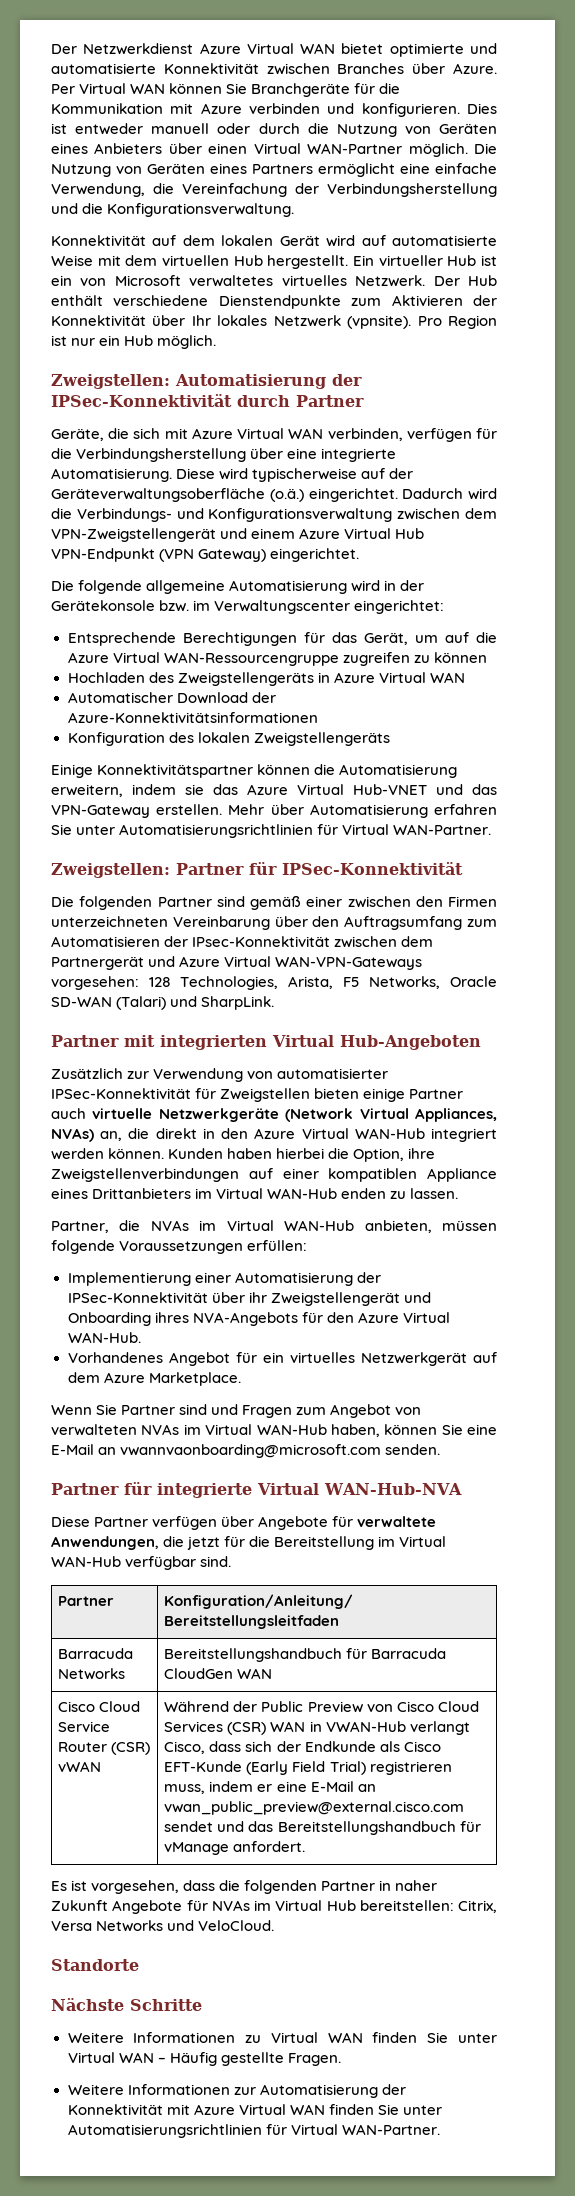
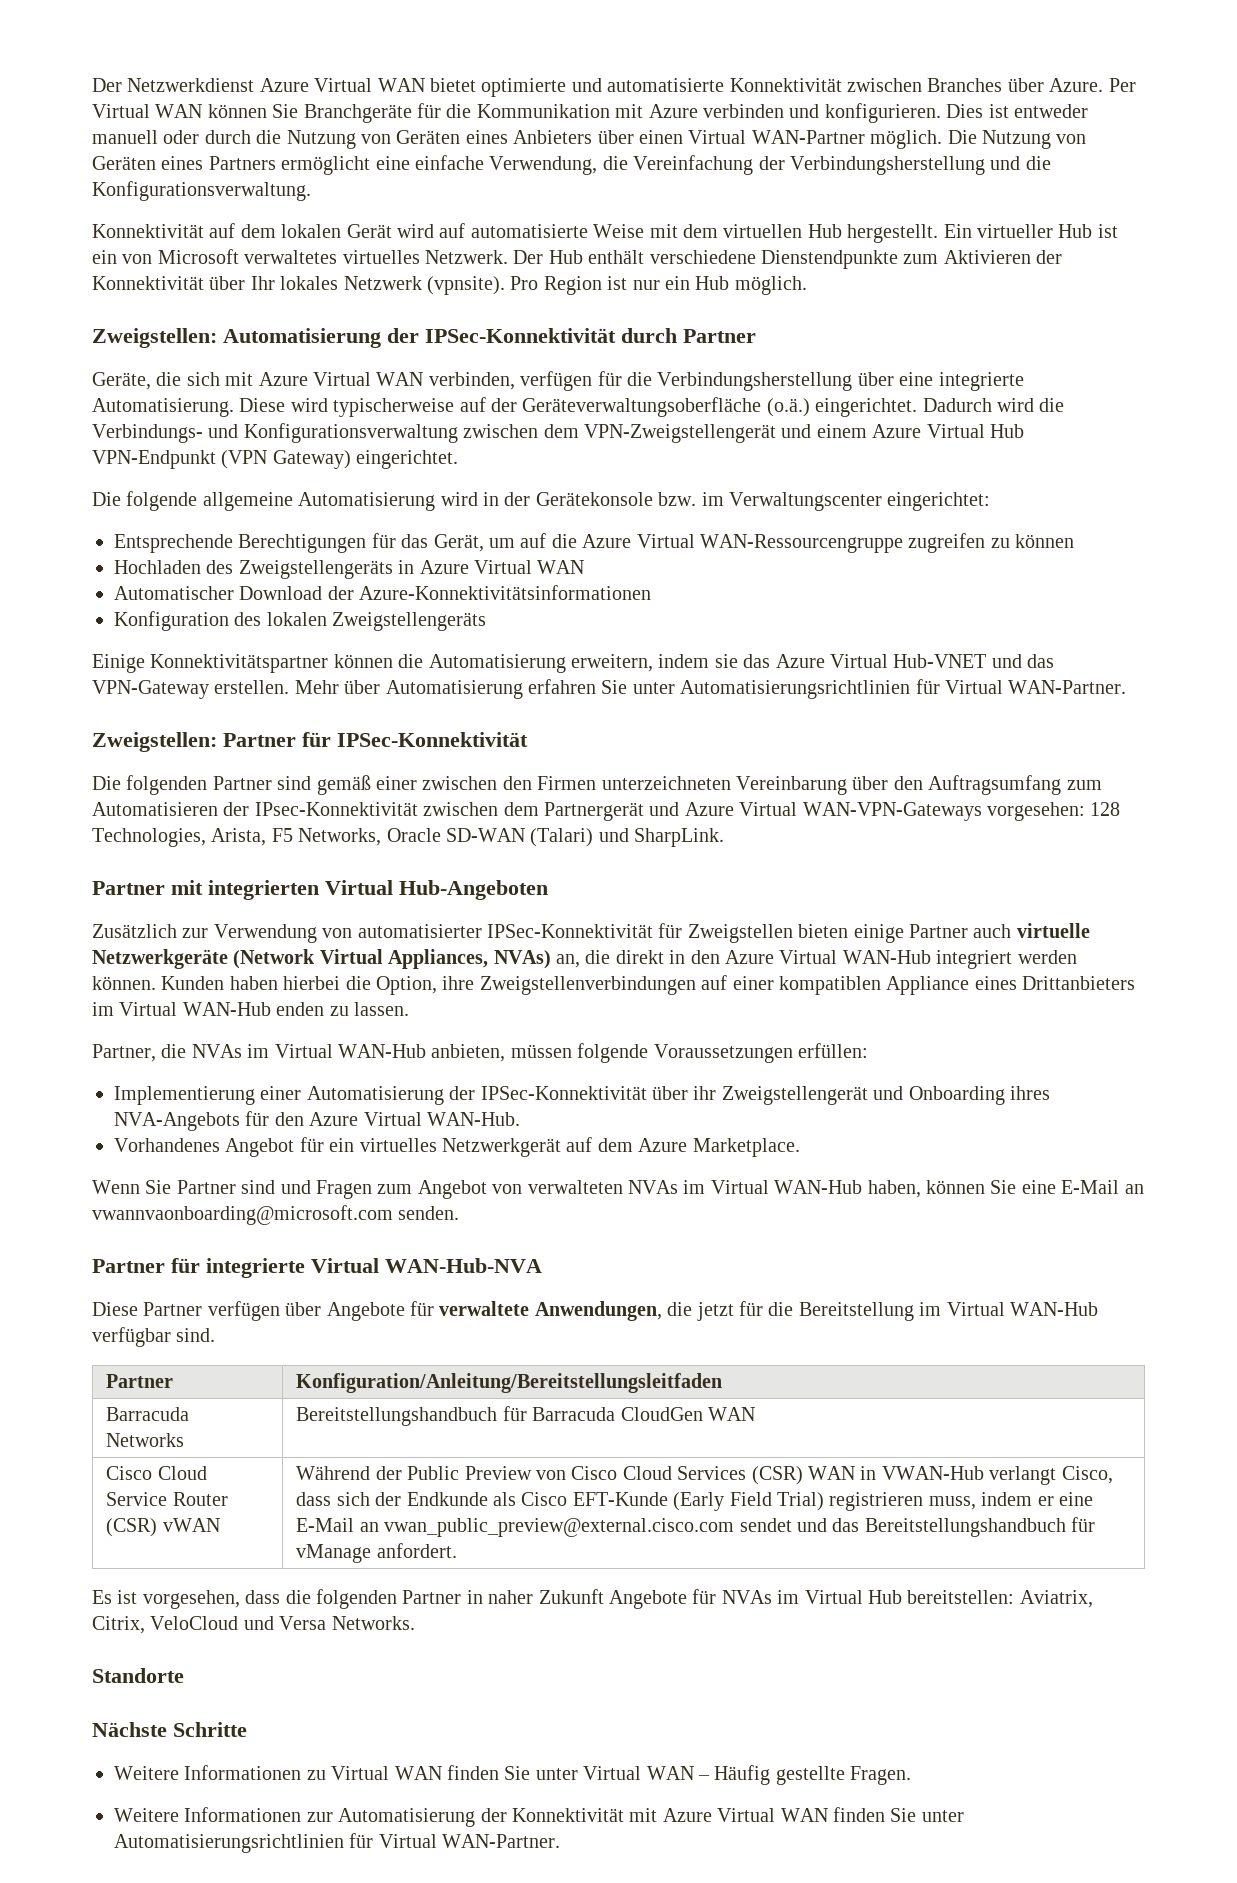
- Es ist vorgesehen, dass die folgenden Partner in naher Zukunft Angebote für NVAs im Virtual Hub bereitstellen: Citrix, Versa Networks und VeloCloud.
+ Es ist vorgesehen, dass die folgenden Partner in naher Zukunft Angebote für NVAs im Virtual Hub bereitstellen: Aviatrix, Citrix, VeloCloud und Versa Networks.

